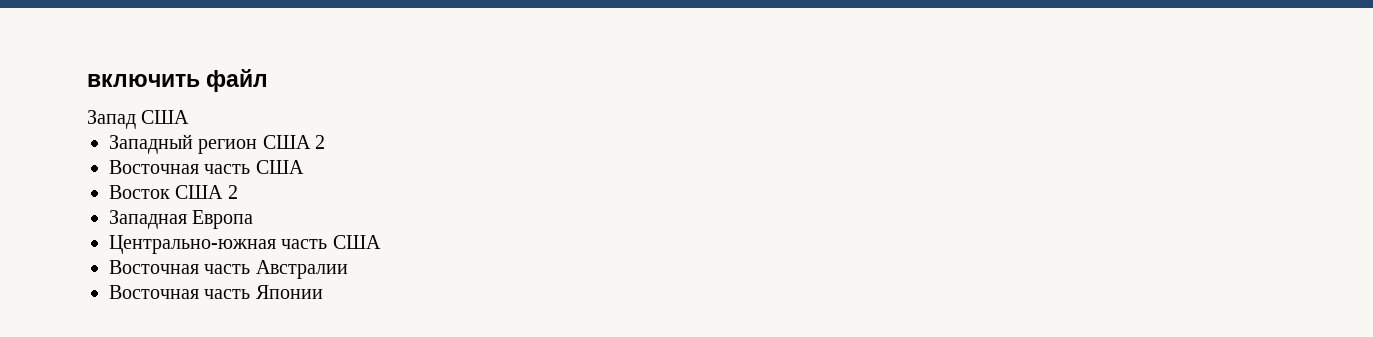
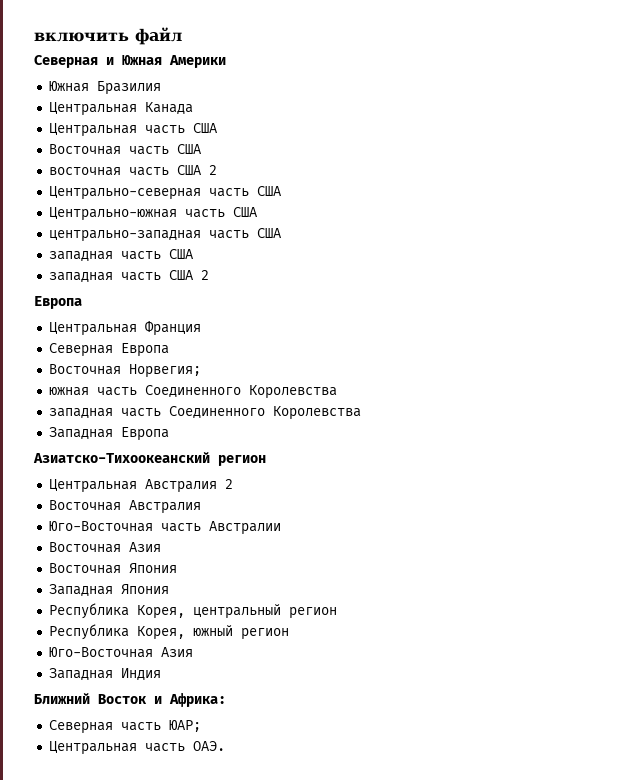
- Запад США
- Западный регион США 2
+ Северная и Южная Америки
+ Южная Бразилия
+ Центральная Канада
+ Центральная часть США
- Восток США 2
- Западная Европа
+ восточная часть США 2
+ Центрально-северная часть США
- Восточная часть Австралии
- Восточная часть Японии
+ центрально-западная часть США
+ западная часть США
+ западная часть США 2
+ Европа
+ Центральная Франция
+ Северная Европа
+ Восточная Норвегия;
+ южная часть Соединенного Королевства
+ западная часть Соединенного Королевства
+ Западная Европа
+ Азиатско-Тихоокеанский регион
+ Центральная Австралия 2
+ Восточная Австралия
+ Юго-Восточная часть Австралии
+ Восточная Азия
+ Восточная Япония
+ Западная Япония
+ Республика Корея, центральный регион
+ Республика Корея, южный регион
+ Юго-Восточная Азия
+ Западная Индия
+ Ближний Восток и Африка:
+ Северная часть ЮАР;
+ Центральная часть ОАЭ.

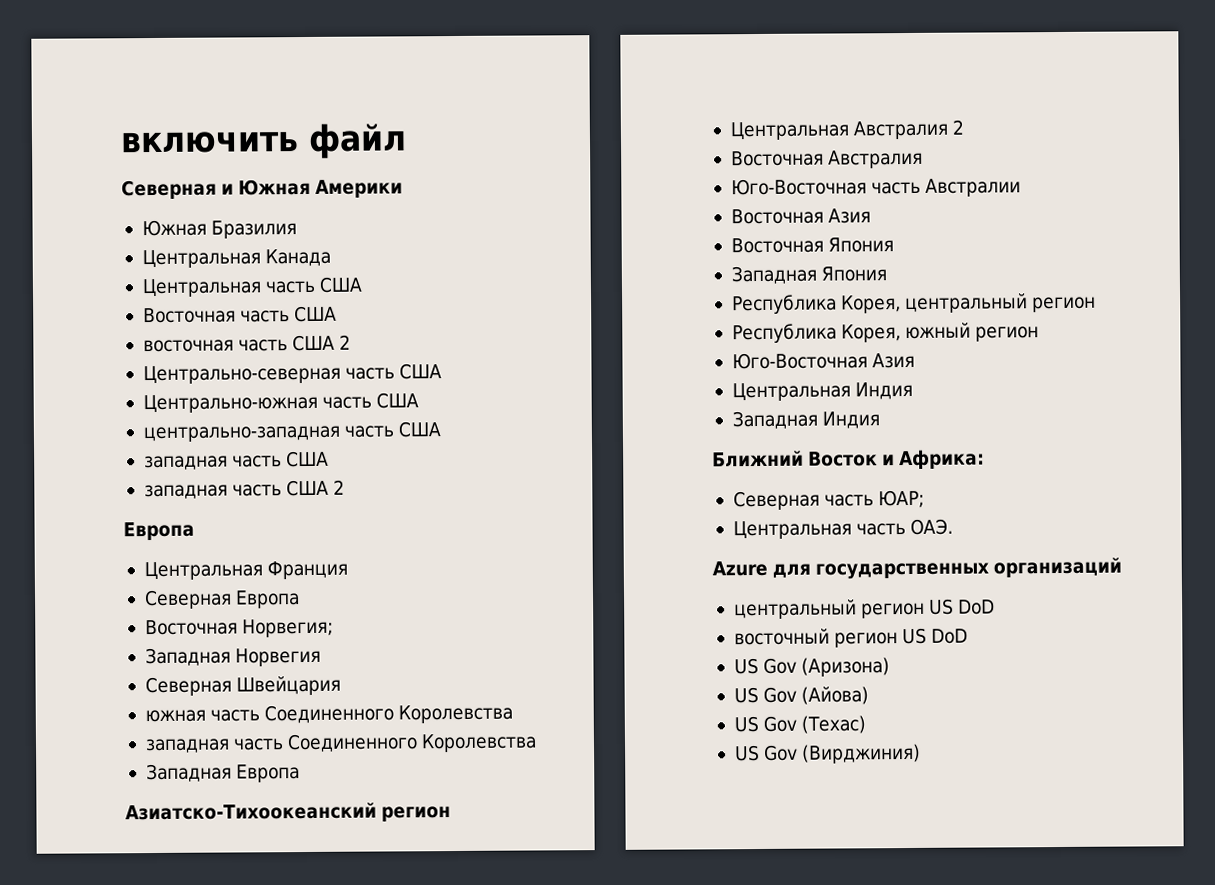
+ Западная Норвегия
+ Северная Швейцария
+ Центральная Индия
+ Azure для государственных организаций
+ центральный регион US DoD
+ восточный регион US DoD
+ US Gov (Аризона)
+ US Gov (Айова)
+ US Gov (Техас)
+ US Gov (Вирджиния)

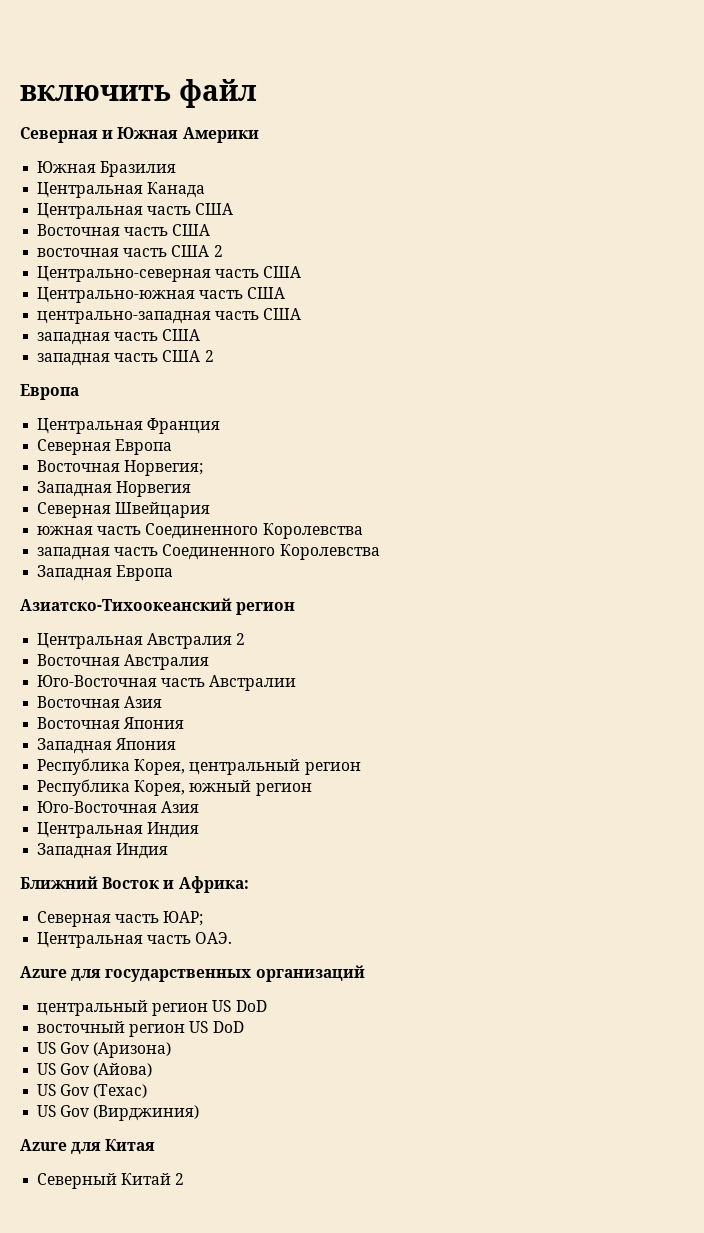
+ Azure для Китая
+ Северный Китай 2

